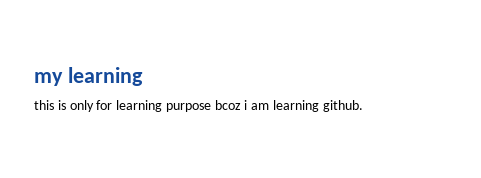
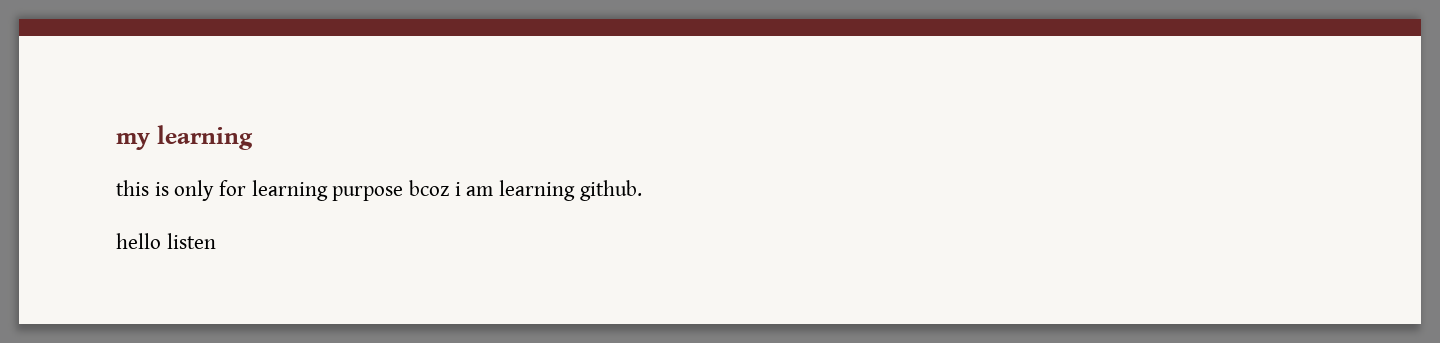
+ hello listen

